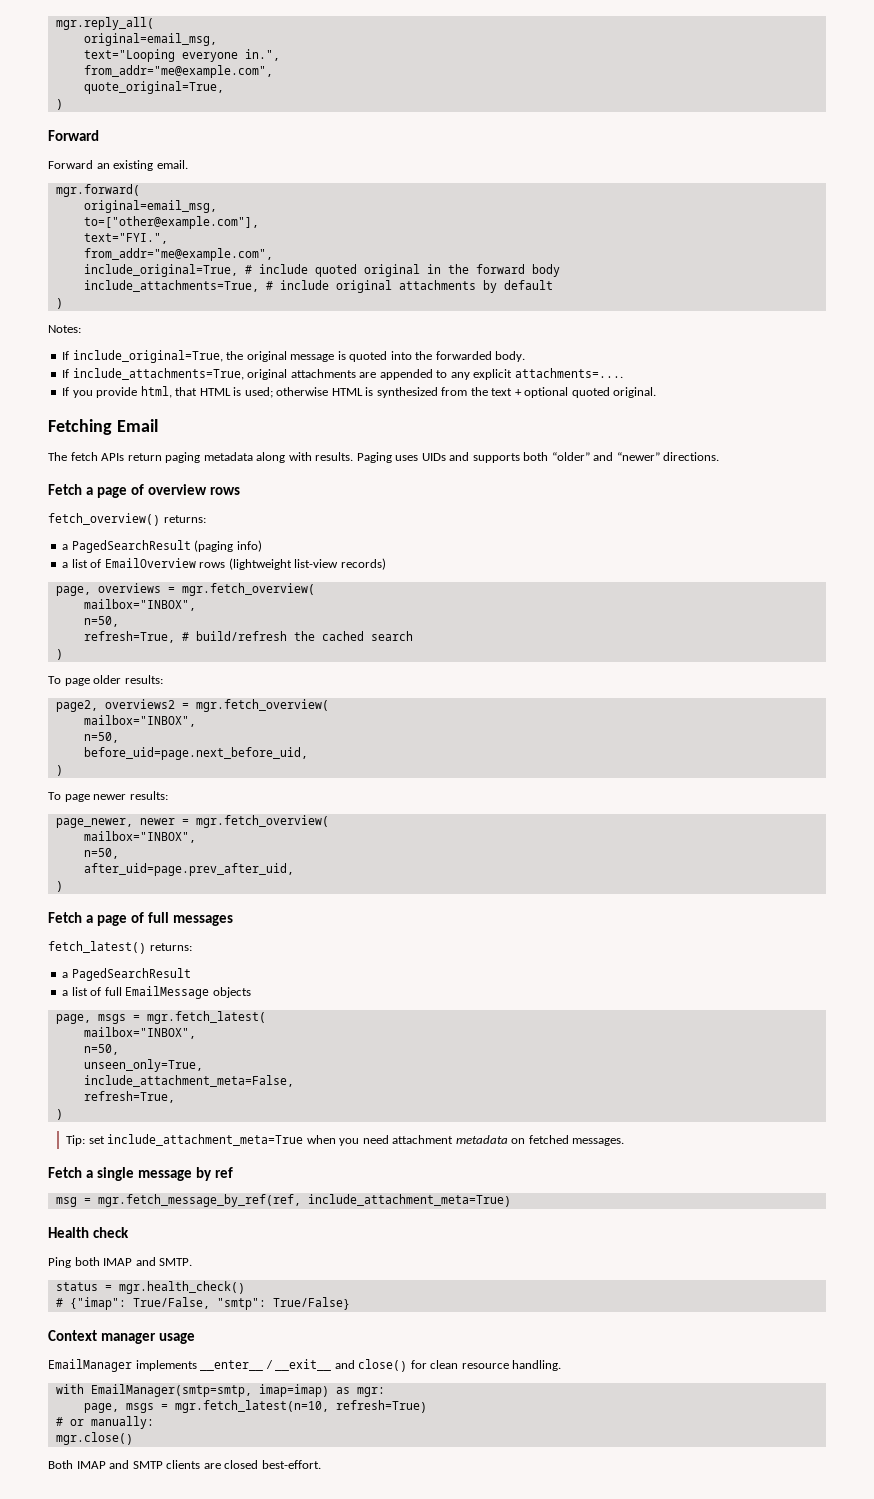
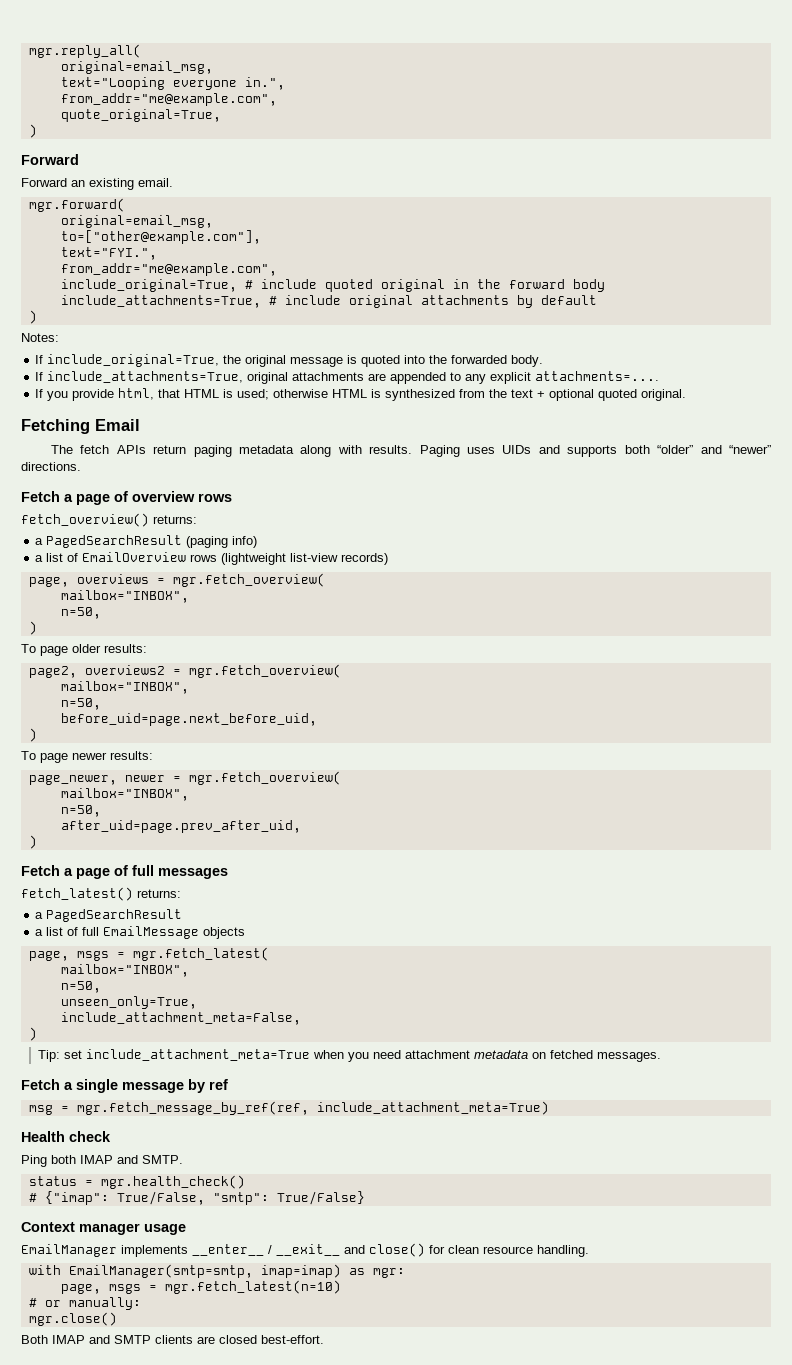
- refresh=True, # build/refresh the cached search
  include_attachment_meta=False,
- refresh=True,
- page, msgs = mgr.fetch_latest(n=10, refresh=True)
+ page, msgs = mgr.fetch_latest(n=10)

